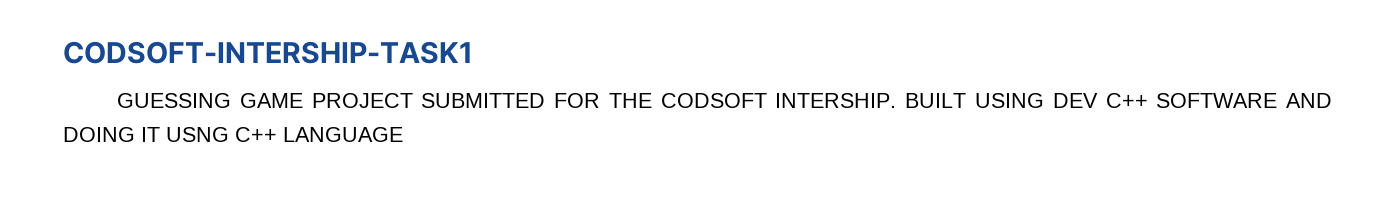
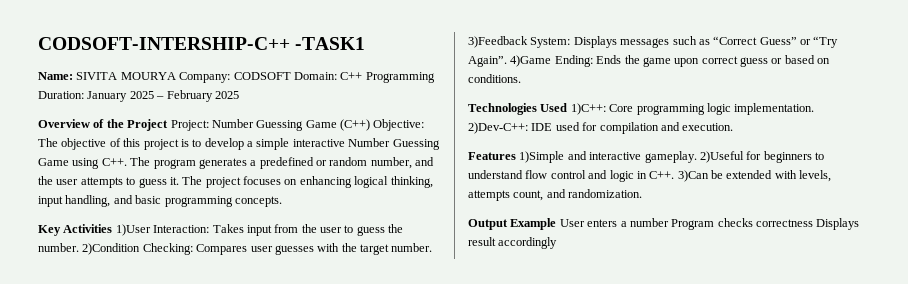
- CODSOFT-INTERSHIP-TASK1
- GUESSING GAME PROJECT SUBMITTED FOR THE CODSOFT INTERSHIP. BUILT USING DEV C++ SOFTWARE AND DOING IT USNG C++ LANGUAGE
+ CODSOFT-INTERSHIP-C++ -TASK1
+ Name: SIVITA MOURYA Company: CODSOFT Domain: C++ Programming Duration: January 2025 – February 2025
+ Overview of the Project Project: Number Guessing Game (C++) Objective: The objective of this project is to develop a simple interactive Number Guessing Game using C++. The program generates a predefined or random number, and the user attempts to guess it. The project focuses on enhancing logical thinking, input handling, and basic programming concepts.
+ Key Activities 1)User Interaction: Takes input from the user to guess the number. 2)Condition Checking: Compares user guesses with the target number. 3)Feedback System: Displays messages such as “Correct Guess” or “Try Again”. 4)Game Ending: Ends the game upon correct guess or based on conditions.
+ Technologies Used 1)C++: Core programming logic implementation. 2)Dev-C++: IDE used for compilation and execution.
+ Features 1)Simple and interactive gameplay. 2)Useful for beginners to understand flow control and logic in C++. 3)Can be extended with levels, attempts count, and randomization.
+ Output Example User enters a number Program checks correctness Displays result accordingly

